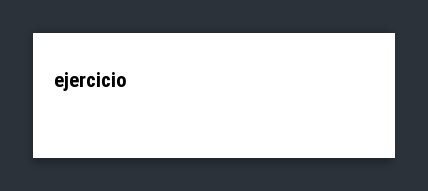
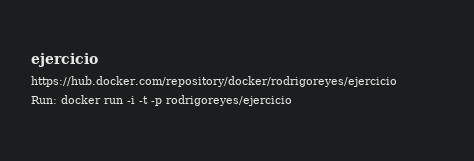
+ https://hub.docker.com/repository/docker/rodrigoreyes/ejercicio
+ Run: docker run -i -t -p rodrigoreyes/ejercicio

